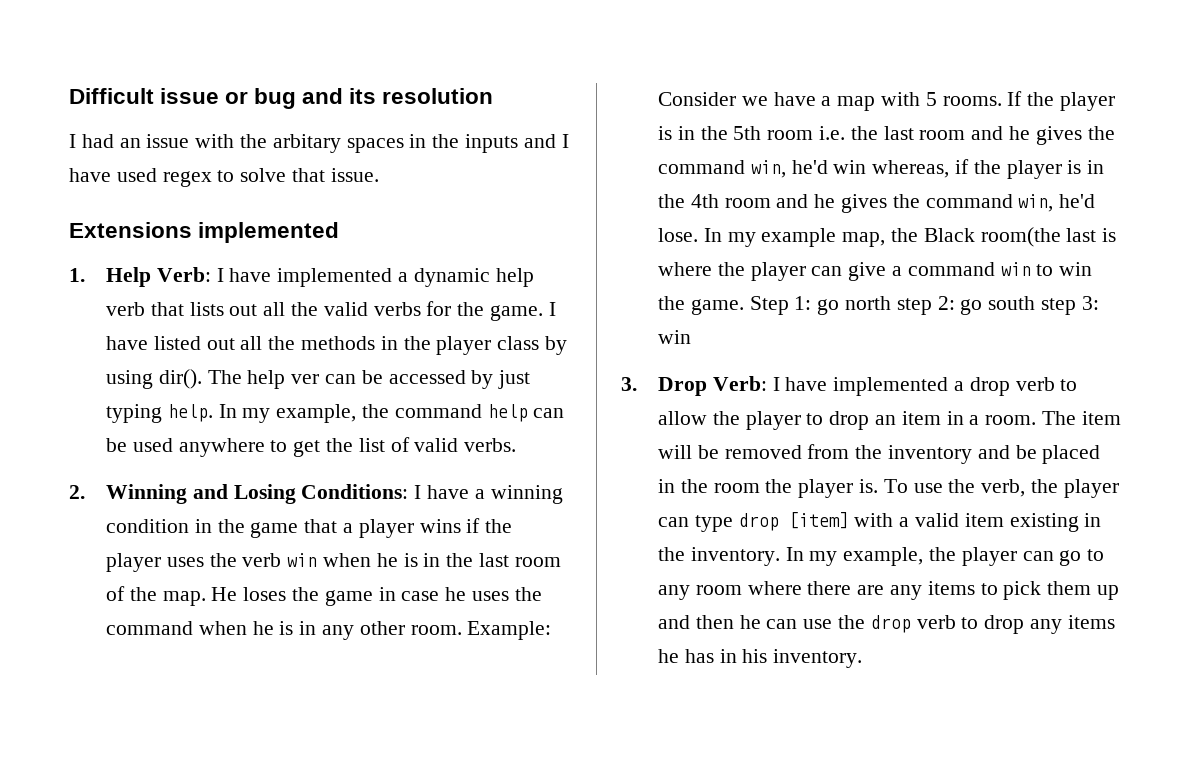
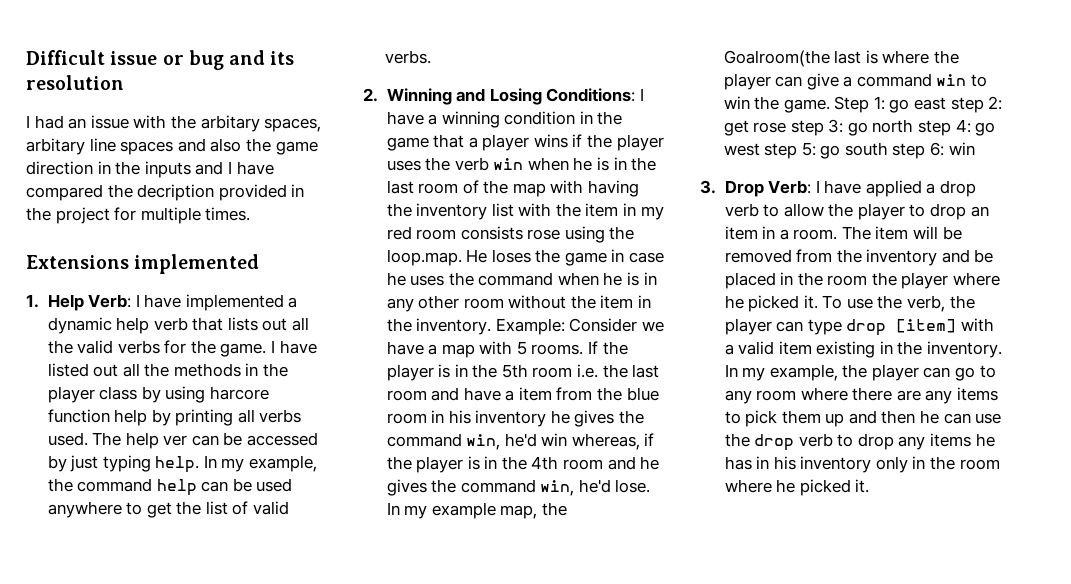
- I had an issue with the arbitary spaces in the inputs and I have used regex to solve that issue.
+ I had an issue with the arbitary spaces, arbitary line spaces and also the game direction in the inputs and I have compared the decription provided in the project for multiple times.
- I have listed out all the methods in the player class by using dir().
+ I have listed out all the methods in the player class by using harcore function help by printing all verbs used.
- 2. Winning and Losing Conditions: I have a winning condition in the game that a player wins if the player uses the verb win when he is in the last room of the map. He loses the game in case he uses the command when he is in any other room.
+ 2. Winning and Losing Conditions: I have a winning condition in the game that a player wins if the player uses the verb win when he is in the last room of the map with having the inventory list with the item in my red room consists rose using the loop.map. He loses the game in case he uses the command when he is in any other room without the item in the inventory.
- If the player is in the 5th room i.e. the last room and he gives the command win, he'd win whereas, if the player is in the 4th room and he gives the command win, he'd lose.
+ If the player is in the 5th room i.e. the last room and have a item from the blue room in his inventory he gives the command win, he'd win whereas, if the player is in the 4th room and he gives the command win, he'd lose.
- In my example map, the Black room(the last is where the player can give a command win to win the game.
+ In my example map, the Goalroom(the last is where the player can give a command win to win the game.
- Step 1: go north step 2: go south step 3: win
+ Step 1: go east step 2: get rose step 3: go north step 4: go west step 5: go south step 6: win
- 3. Drop Verb: I have implemented a drop verb to allow the player to drop an item in a room.
+ 3. Drop Verb: I have applied a drop verb to allow the player to drop an item in a room.
- The item will be removed from the inventory and be placed in the room the player is.
+ The item will be removed from the inventory and be placed in the room the player where he picked it.
- In my example, the player can go to any room where there are any items to pick them up and then he can use the drop verb to drop any items he has in his inventory.
+ In my example, the player can go to any room where there are any items to pick them up and then he can use the drop verb to drop any items he has in his inventory only in the room where he picked it.

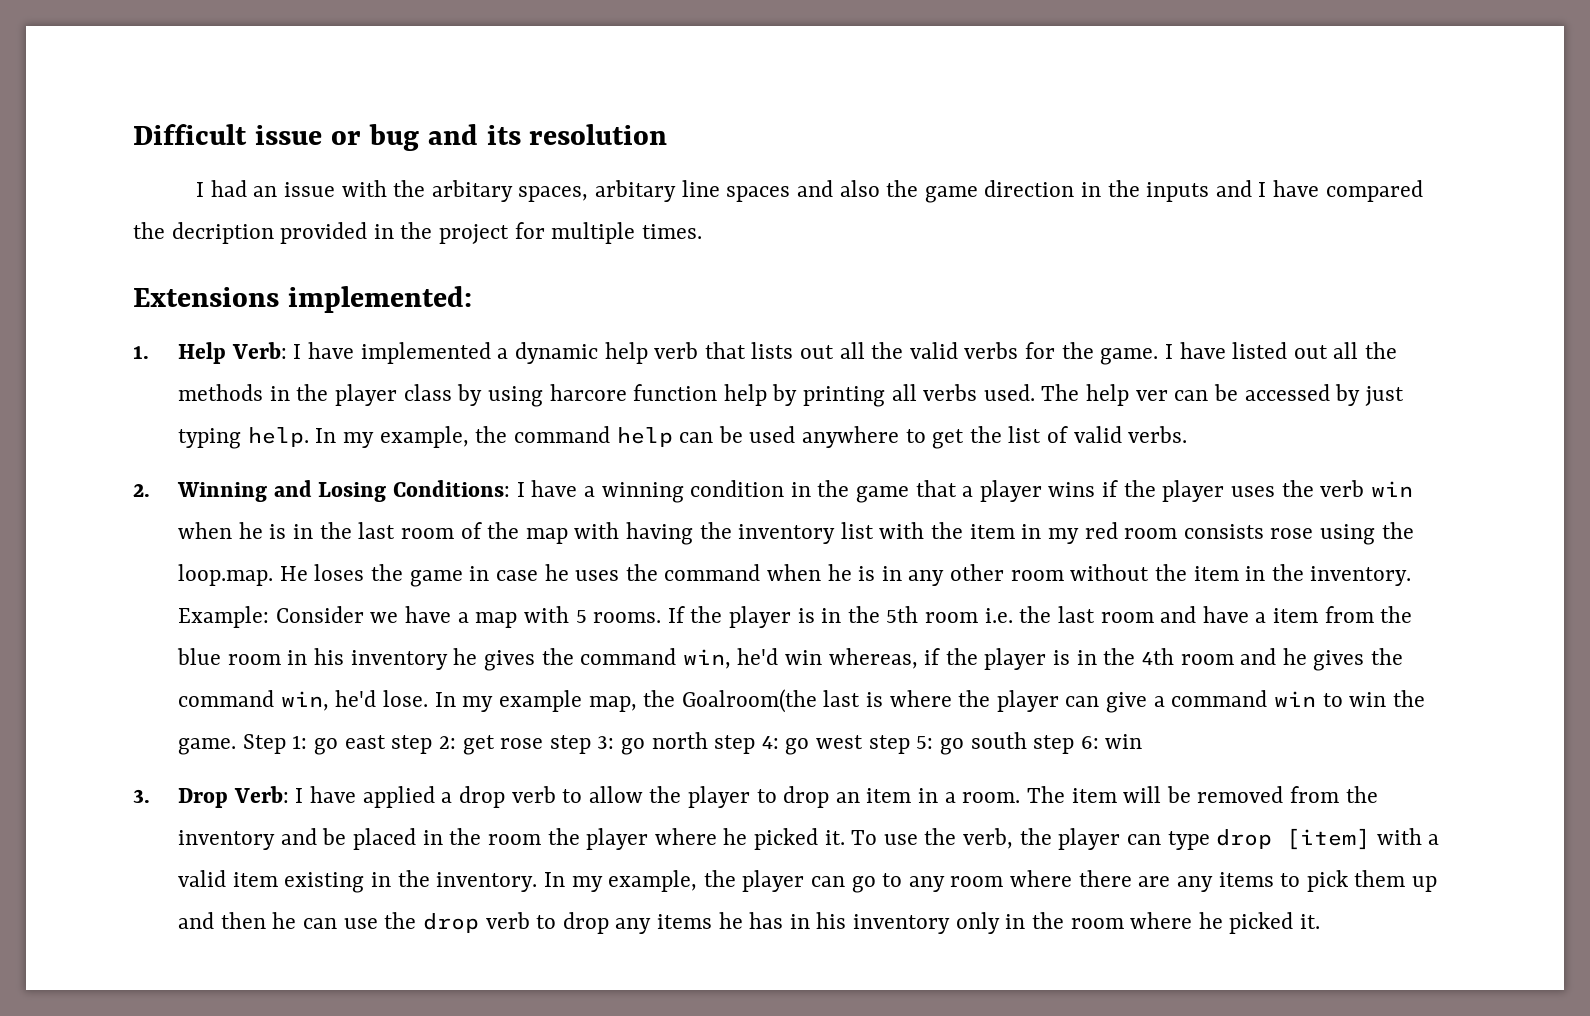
- Extensions implemented
+ Extensions implemented:

